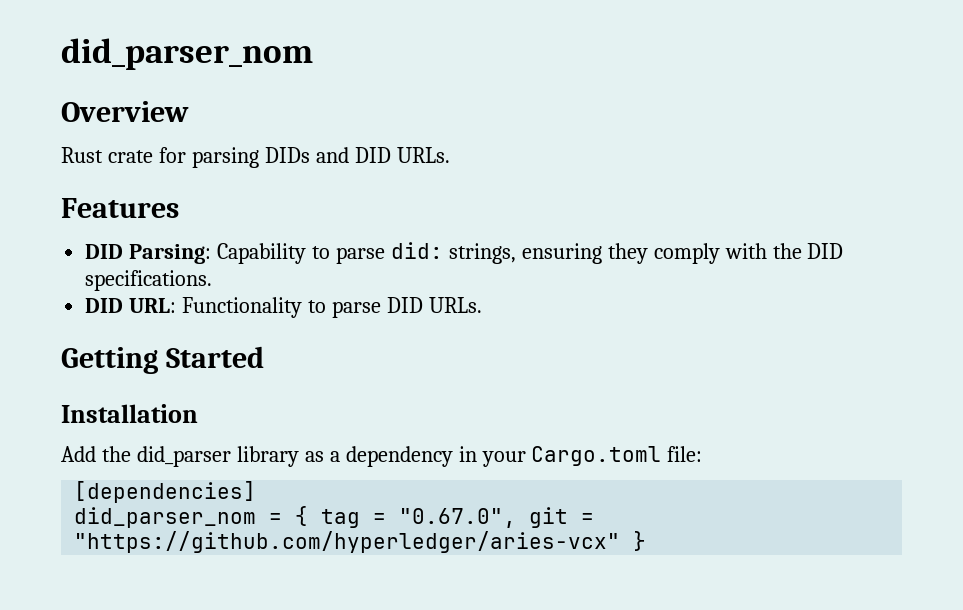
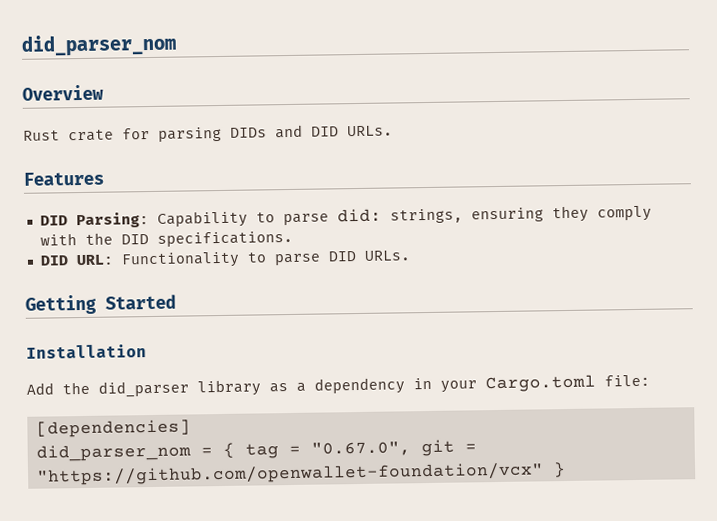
- did_parser_nom = { tag = "0.67.0", git = "https://github.com/hyperledger/aries-vcx" }
+ did_parser_nom = { tag = "0.67.0", git = "https://github.com/openwallet-foundation/vcx" }

